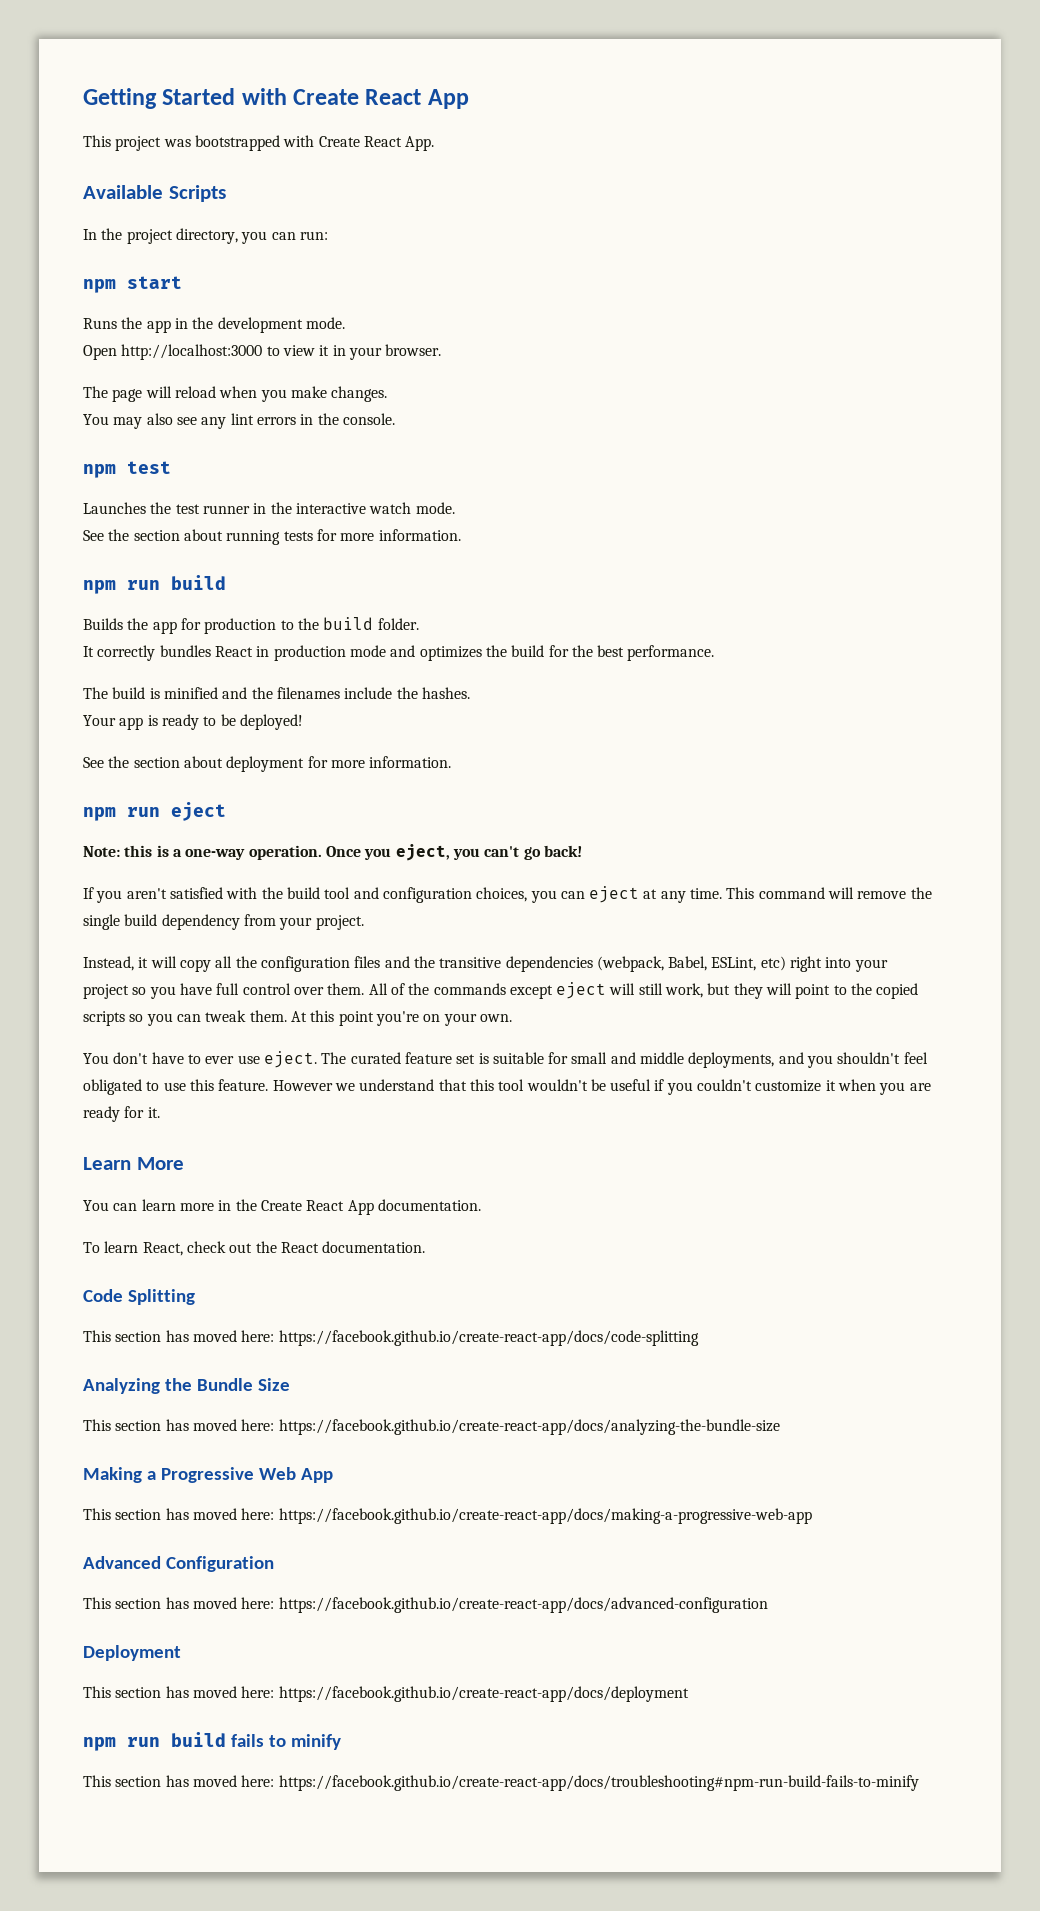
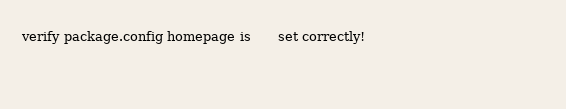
- Getting Started with Create React App
- This project was bootstrapped with Create React App.
- Available Scripts
- In the project directory, you can run:
- npm start
- Runs the app in the development mode.
- Open http://localhost:3000 to view it in your browser.
- The page will reload when you make changes.
- You may also see any lint errors in the console.
- npm test
- Launches the test runner in the interactive watch mode.
- See the section about running tests for more information.
- npm run build
- Builds the app for production to the build folder.
- It correctly bundles React in production mode and optimizes the build for the best performance.
- The build is minified and the filenames include the hashes.
- Your app is ready to be deployed!
- See the section about deployment for more information.
- npm run eject
- Note: this is a one-way operation. Once you eject, you can't go back!
- If you aren't satisfied with the build tool and configuration choices, you can eject at any time. This command will remove the single build dependency from your project.
- Instead, it will copy all the configuration files and the transitive dependencies (webpack, Babel, ESLint, etc) right into your project so you have full control over them. All of the commands except eject will still work, but they will point to the copied scripts so you can tweak them. At this point you're on your own.
- You don't have to ever use eject. The curated feature set is suitable for small and middle deployments, and you shouldn't feel obligated to use this feature. However we understand that this tool wouldn't be useful if you couldn't customize it when you are ready for it.
- Learn More
- You can learn more in the Create React App documentation.
- To learn React, check out the React documentation.
- Code Splitting
- This section has moved here: https://facebook.github.io/create-react-app/docs/code-splitting
- Analyzing the Bundle Size
- This section has moved here: https://facebook.github.io/create-react-app/docs/analyzing-the-bundle-size
- Making a Progressive Web App
- This section has moved here: https://facebook.github.io/create-react-app/docs/making-a-progressive-web-app
- Advanced Configuration
- This section has moved here: https://facebook.github.io/create-react-app/docs/advanced-configuration
- Deployment
- This section has moved here: https://facebook.github.io/create-react-app/docs/deployment
- npm run build fails to minify
- This section has moved here: https://facebook.github.io/create-react-app/docs/troubleshooting#npm-run-build-fails-to-minify
+ verify package.config homepage is set correctly!

